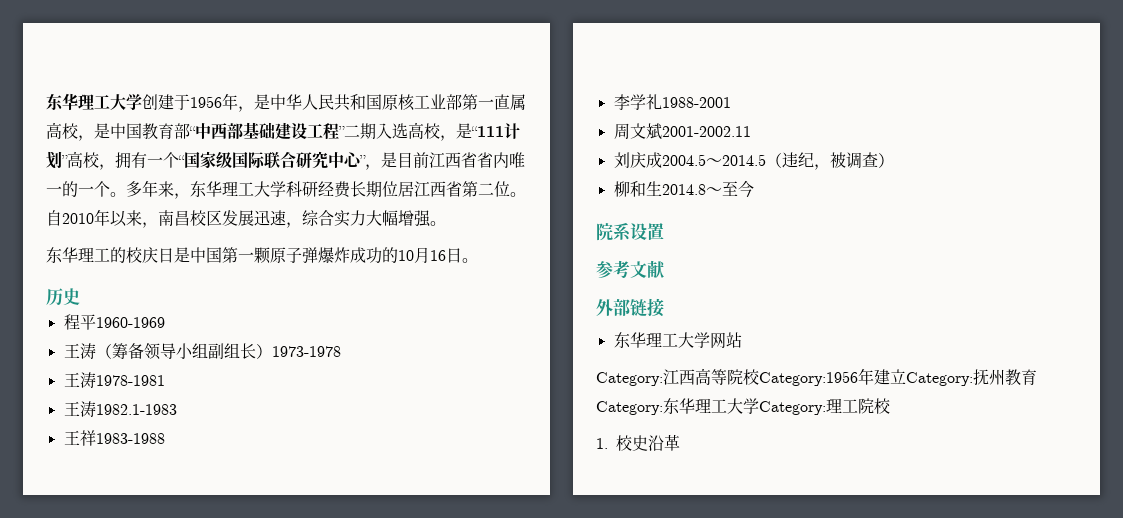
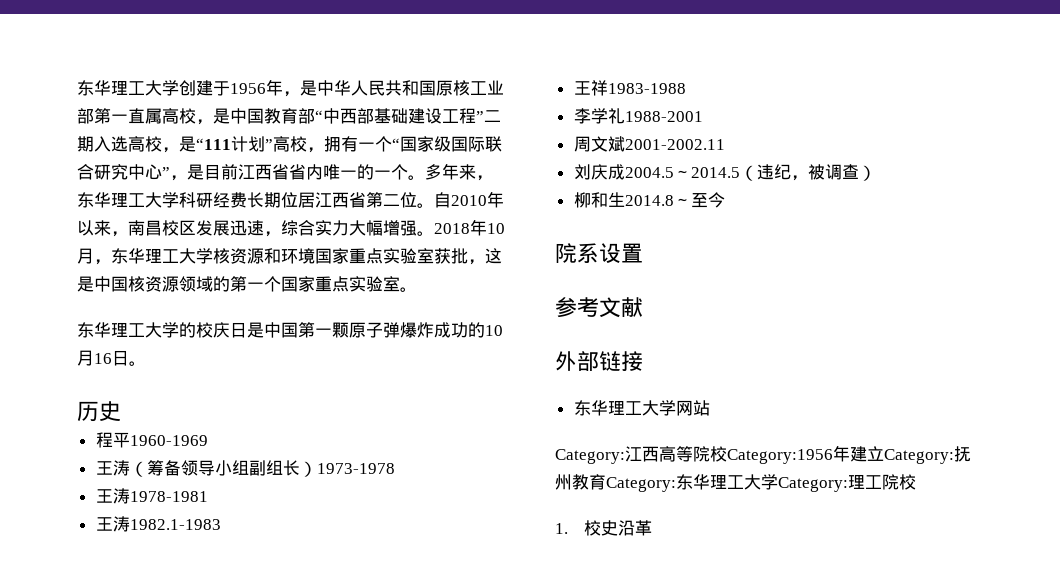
- 自2010年以来，南昌校区发展迅速，综合实力大幅增强。
- 东华理工的校庆日是中国第一颗原子弹爆炸成功的10月16日。
+ 自2010年以来，南昌校区发展迅速，综合实力大幅增强。2018年10月，东华理工大学核资源和环境国家重点实验室获批，这是中国核资源领域的第一个国家重点实验室。
+ 东华理工大学的校庆日是中国第一颗原子弹爆炸成功的10月16日。

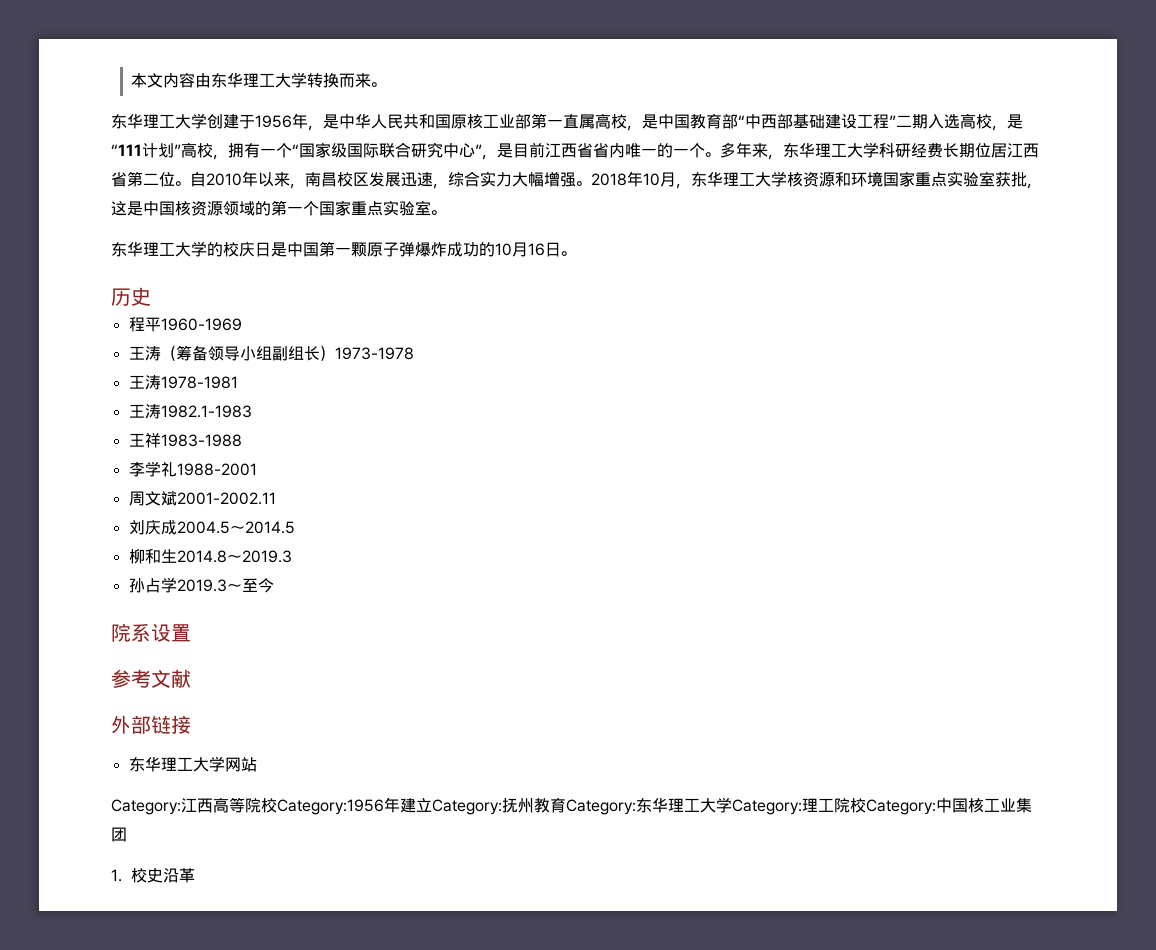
+ 本文内容由东华理工大学转换而来。
- 刘庆成2004.5～2014.5（违纪，被调查）
+ 刘庆成2004.5～2014.5
- 柳和生2014.8～至今
+ 柳和生2014.8～2019.3
+ 孙占学2019.3～至今
- Category:江西高等院校Category:1956年建立Category:抚州教育Category:东华理工大学Category:理工院校
+ Category:江西高等院校Category:1956年建立Category:抚州教育Category:东华理工大学Category:理工院校Category:中国核工业集团

